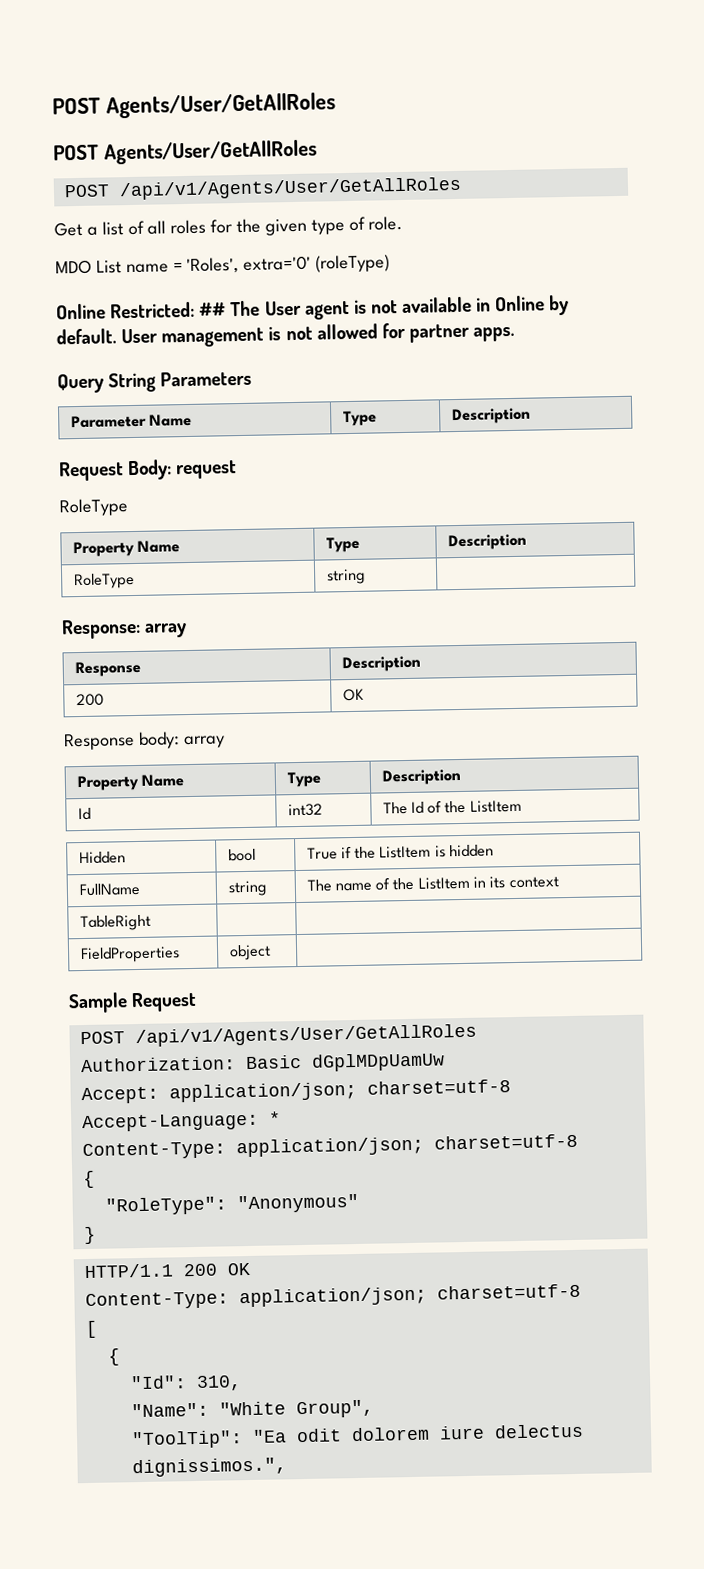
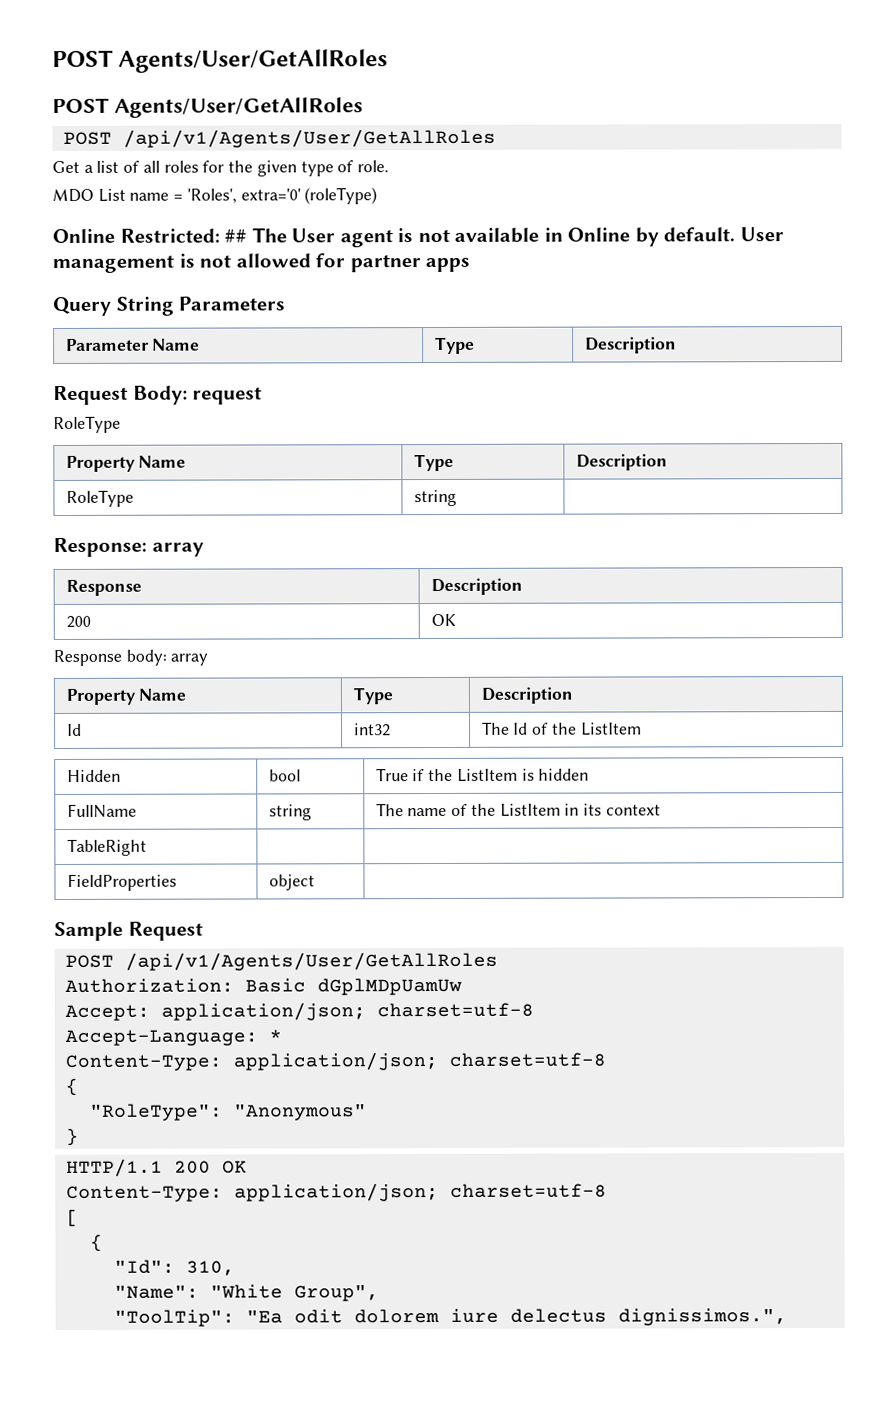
- User management is not allowed for partner apps.
+ User management is not allowed for partner apps

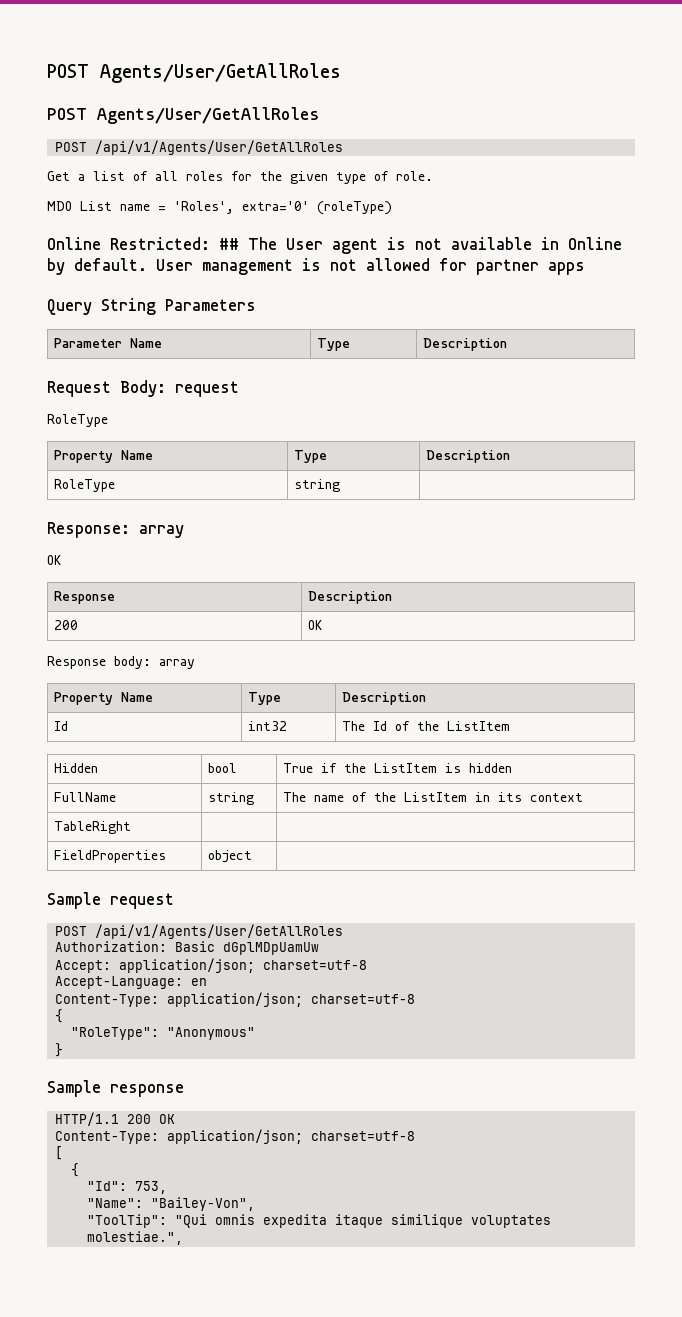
  Response: array
+ OK
- Sample Request
+ Sample request
- Accept-Language: *
+ Accept-Language: en
+ Sample response
- "Id": 310,
+ "Id": 753,
- "Name": "White Group",
+ "Name": "Bailey-Von",
- "ToolTip": "Ea odit dolorem iure delectus dignissimos.",
+ "ToolTip": "Qui omnis expedita itaque similique voluptates molestiae.",

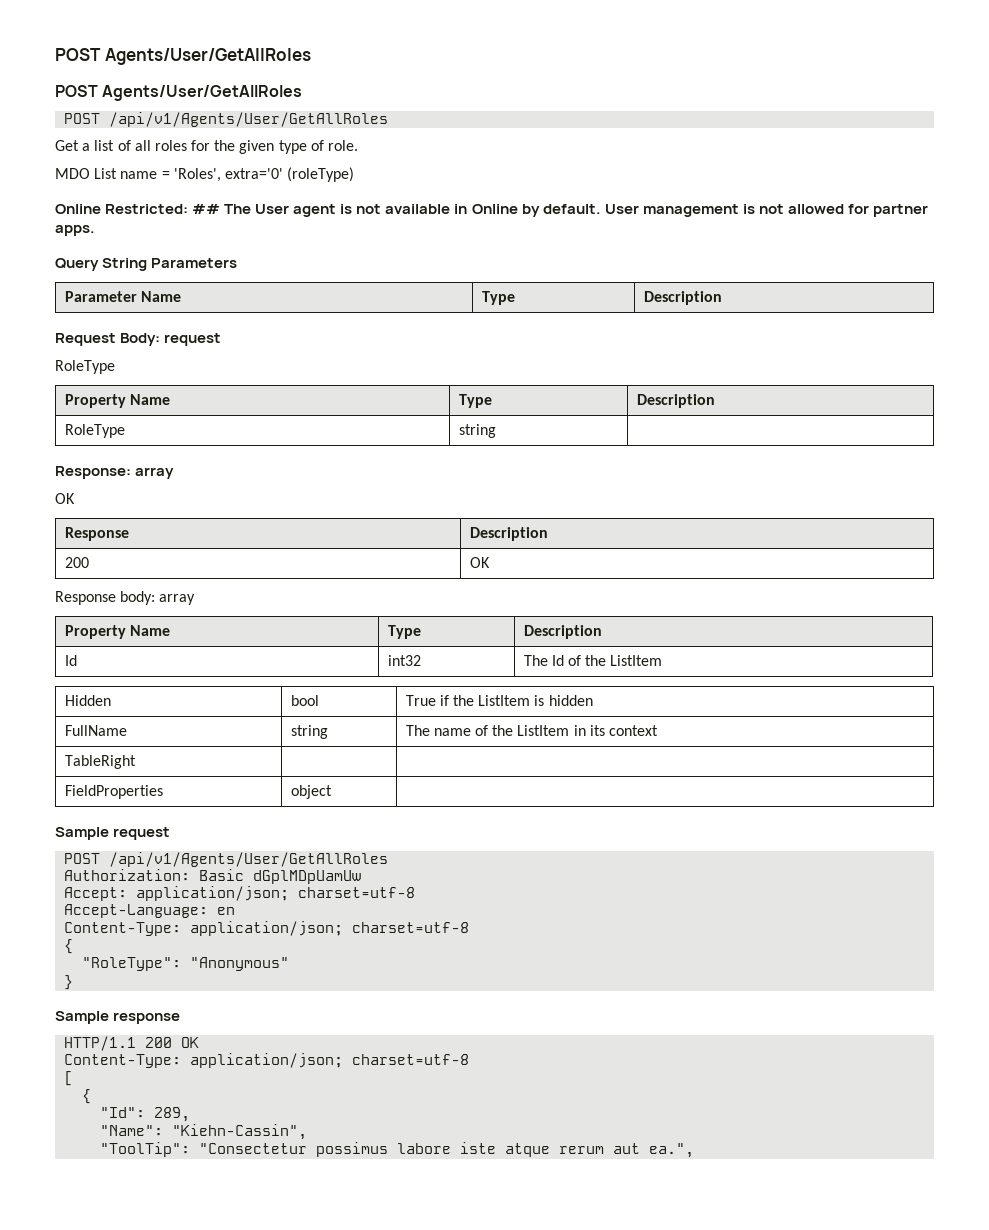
- User management is not allowed for partner apps
+ User management is not allowed for partner apps.
- "Id": 753,
+ "Id": 289,
- "Name": "Bailey-Von",
+ "Name": "Kiehn-Cassin",
- "ToolTip": "Qui omnis expedita itaque similique voluptates molestiae.",
+ "ToolTip": "Consectetur possimus labore iste atque rerum aut ea.",

